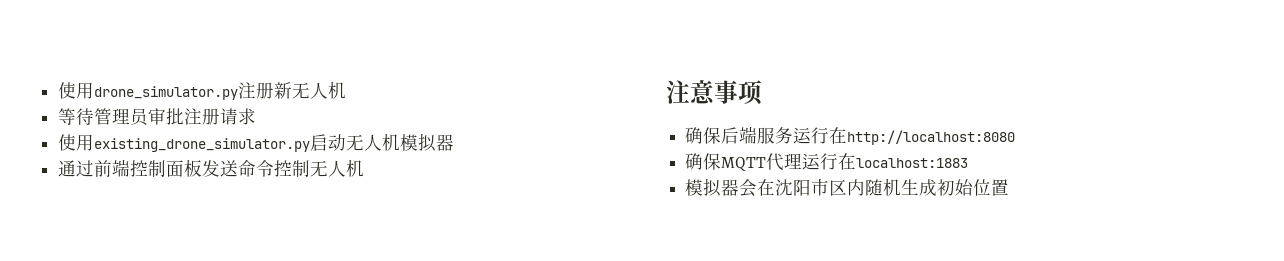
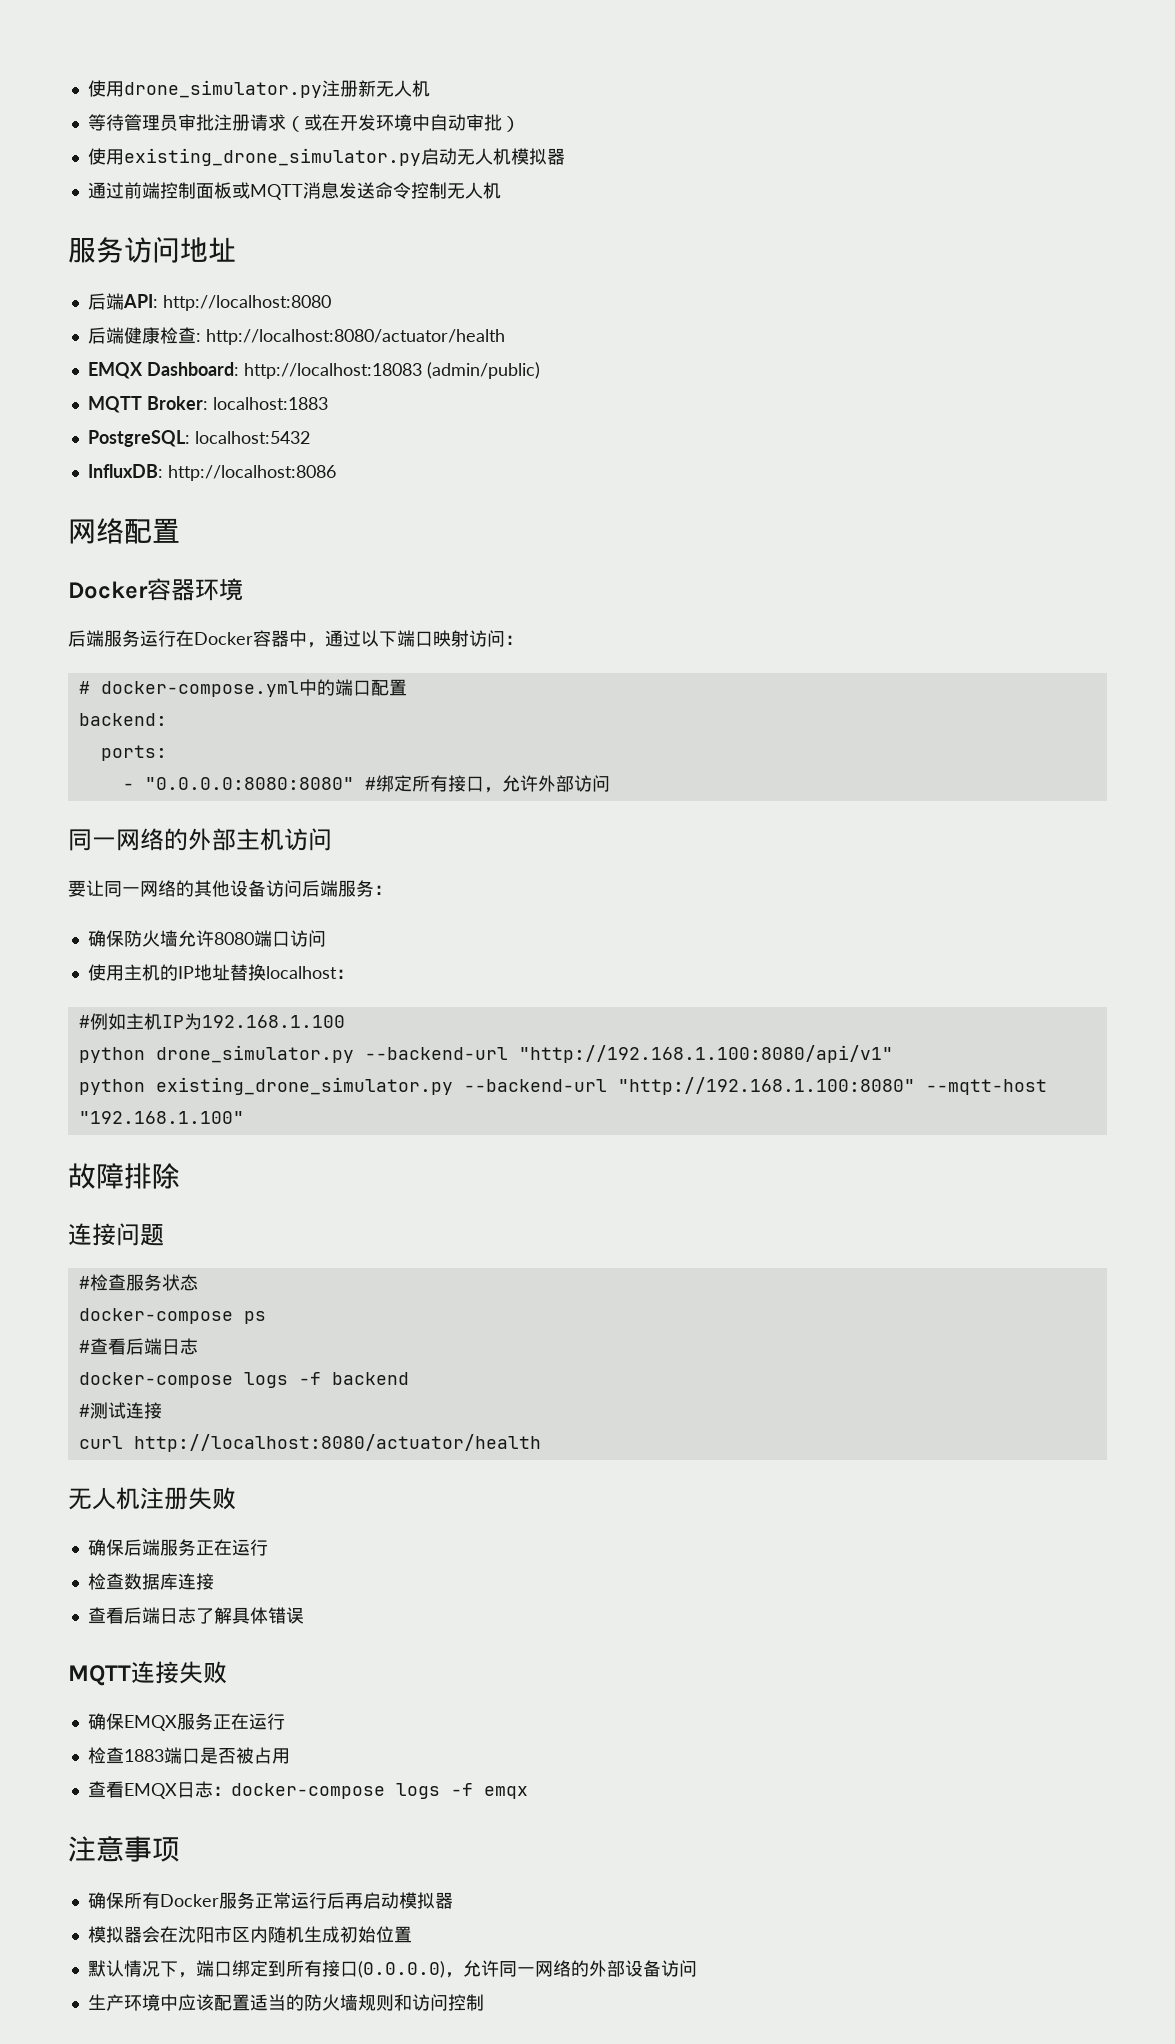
- 等待管理员审批注册请求
+ 等待管理员审批注册请求（或在开发环境中自动审批）
- 通过前端控制面板发送命令控制无人机
+ 通过前端控制面板或MQTT消息发送命令控制无人机
+ 服务访问地址
+ 后端API: http://localhost:8080
+ 后端健康检查: http://localhost:8080/actuator/health
+ EMQX Dashboard: http://localhost:18083 (admin/public)
+ MQTT Broker: localhost:1883
+ PostgreSQL: localhost:5432
+ InfluxDB: http://localhost:8086
+ 网络配置
+ Docker容器环境
+ 后端服务运行在Docker容器中，通过以下端口映射访问：
+ # docker-compose.yml中的端口配置
+ backend:
+ ports:
+ - "0.0.0.0:8080:8080" #绑定所有接口，允许外部访问
+ 同一网络的外部主机访问
+ 要让同一网络的其他设备访问后端服务：
+ 确保防火墙允许8080端口访问
+ 使用主机的IP地址替换localhost：
+ #例如主机IP为192.168.1.100
+ python drone_simulator.py --backend-url "http://192.168.1.100:8080/api/v1"
+ python existing_drone_simulator.py --backend-url "http://192.168.1.100:8080" --mqtt-host "192.168.1.100"
+ 故障排除
+ 连接问题
+ #检查服务状态
+ docker-compose ps
+ #查看后端日志
+ docker-compose logs -f backend
+ #测试连接
+ curl http://localhost:8080/actuator/health
+ 无人机注册失败
+ 确保后端服务正在运行
+ 检查数据库连接
+ 查看后端日志了解具体错误
+ MQTT连接失败
+ 确保EMQX服务正在运行
+ 检查1883端口是否被占用
+ 查看EMQX日志：docker-compose logs -f emqx
  注意事项
- 确保后端服务运行在http://localhost:8080
- 确保MQTT代理运行在localhost:1883
+ 确保所有Docker服务正常运行后再启动模拟器
+ 默认情况下，端口绑定到所有接口(0.0.0.0)，允许同一网络的外部设备访问
+ 生产环境中应该配置适当的防火墙规则和访问控制

